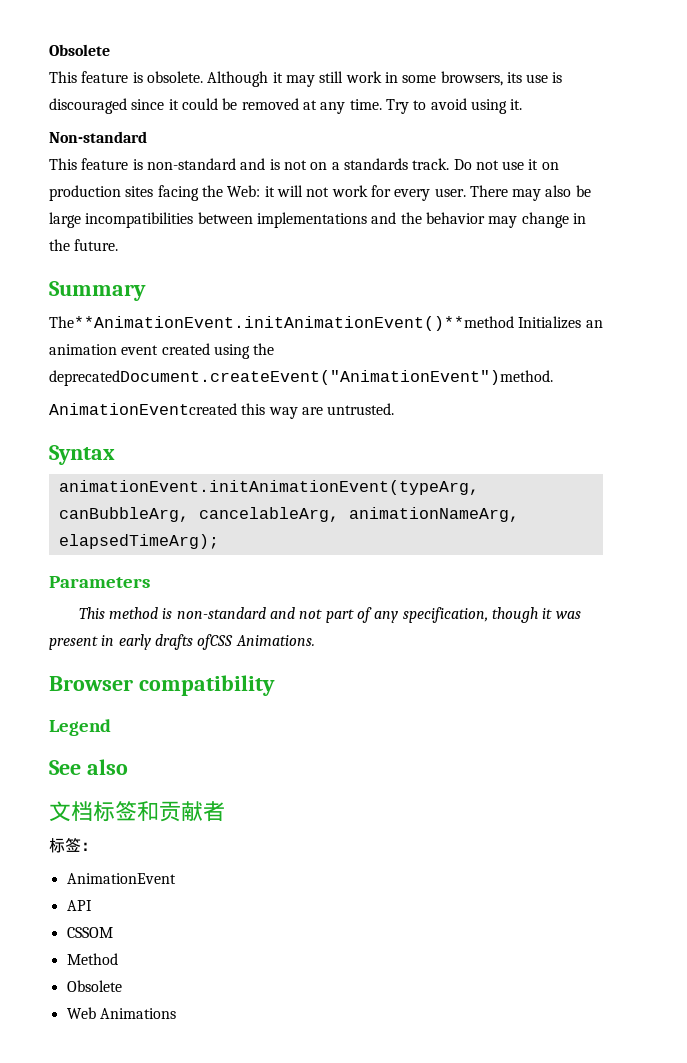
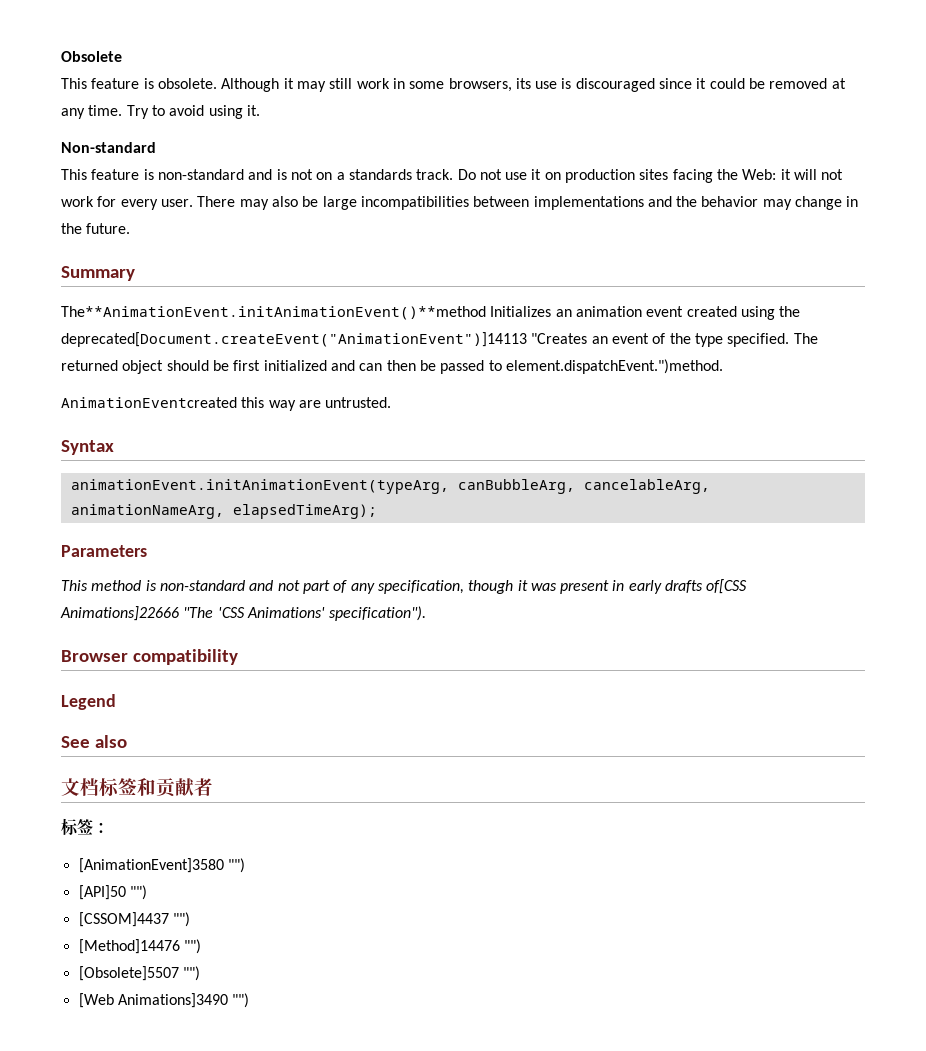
- The**AnimationEvent.initAnimationEvent()**method Initializes an animation event created using the deprecatedDocument.createEvent("AnimationEvent")method.
+ The**AnimationEvent.initAnimationEvent()**method Initializes an animation event created using the deprecated[Document.createEvent("AnimationEvent")]14113 "Creates an event of the type specified. The returned object should be first initialized and can then be passed to element.dispatchEvent.")method.
- This method is non-standard and not part of any specification, though it was present in early drafts ofCSS Animations.
+ This method is non-standard and not part of any specification, though it was present in early drafts of[CSS Animations]22666 "The 'CSS Animations' specification").
- AnimationEvent
- API
- CSSOM
- Method
- Obsolete
- Web Animations
+ [AnimationEvent]3580 "")
+ [API]50 "")
+ [CSSOM]4437 "")
+ [Method]14476 "")
+ [Obsolete]5507 "")
+ [Web Animations]3490 "")

